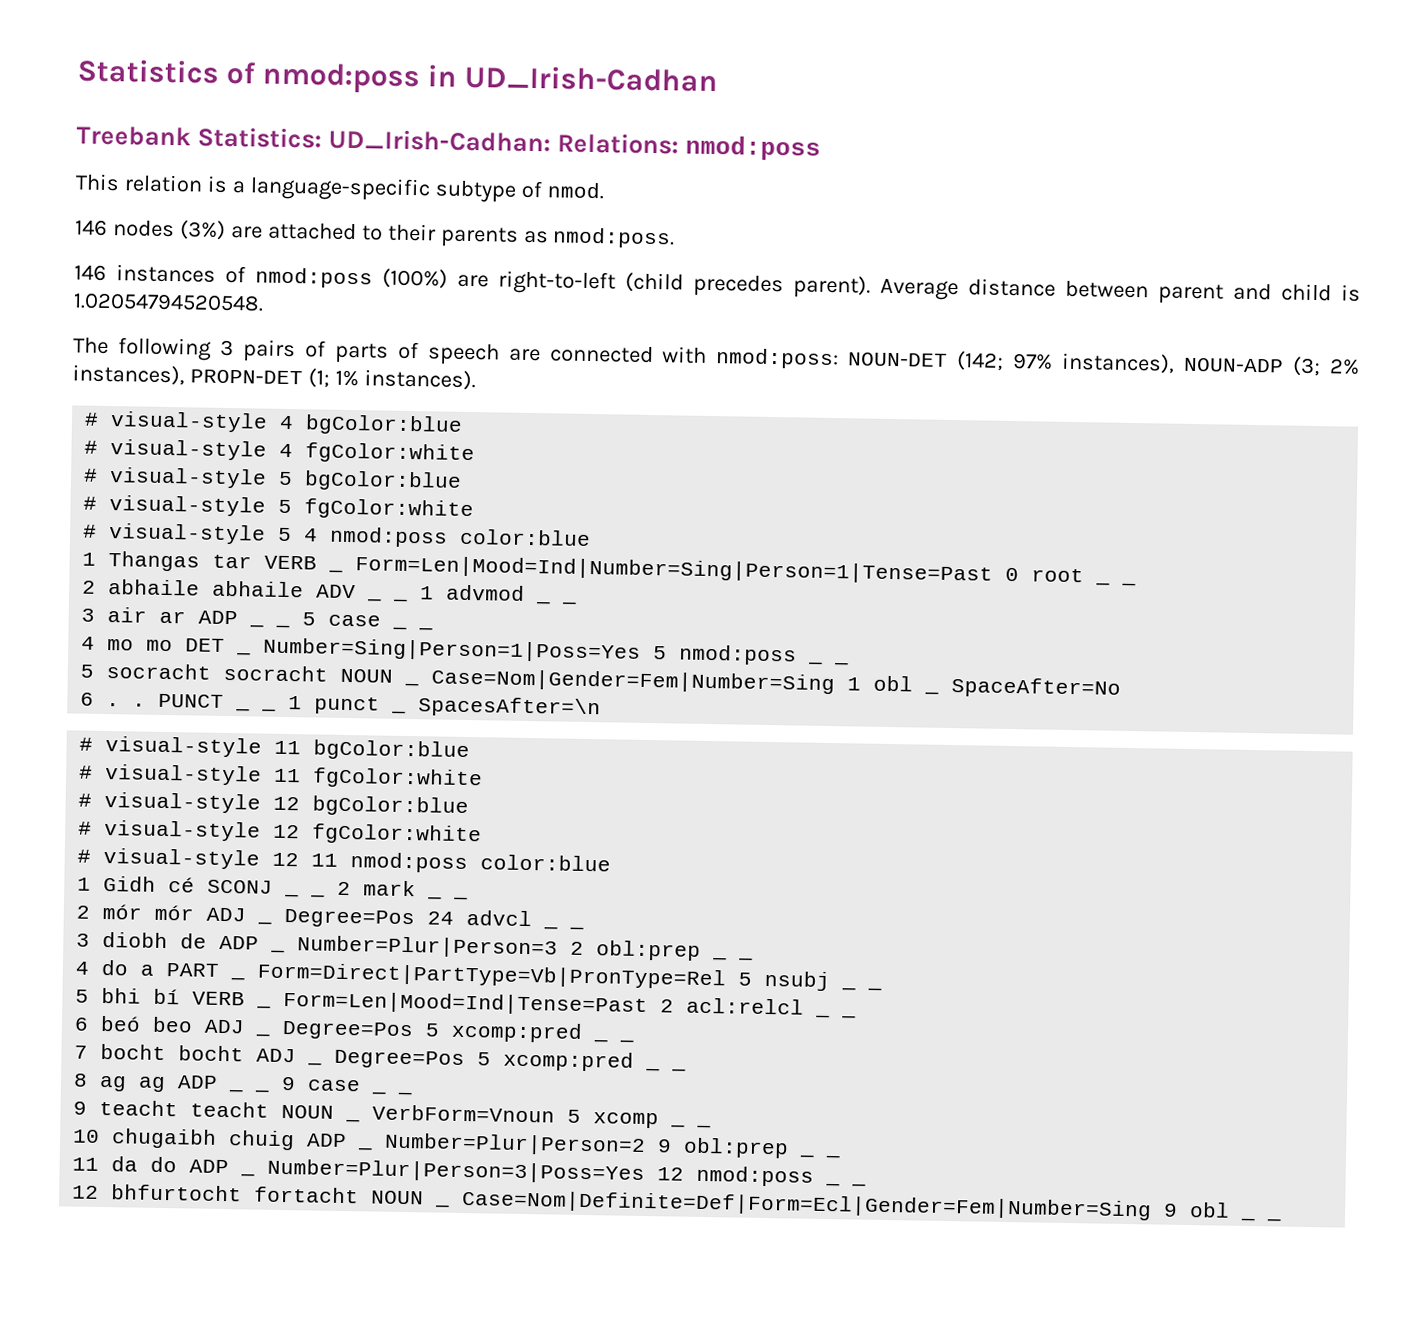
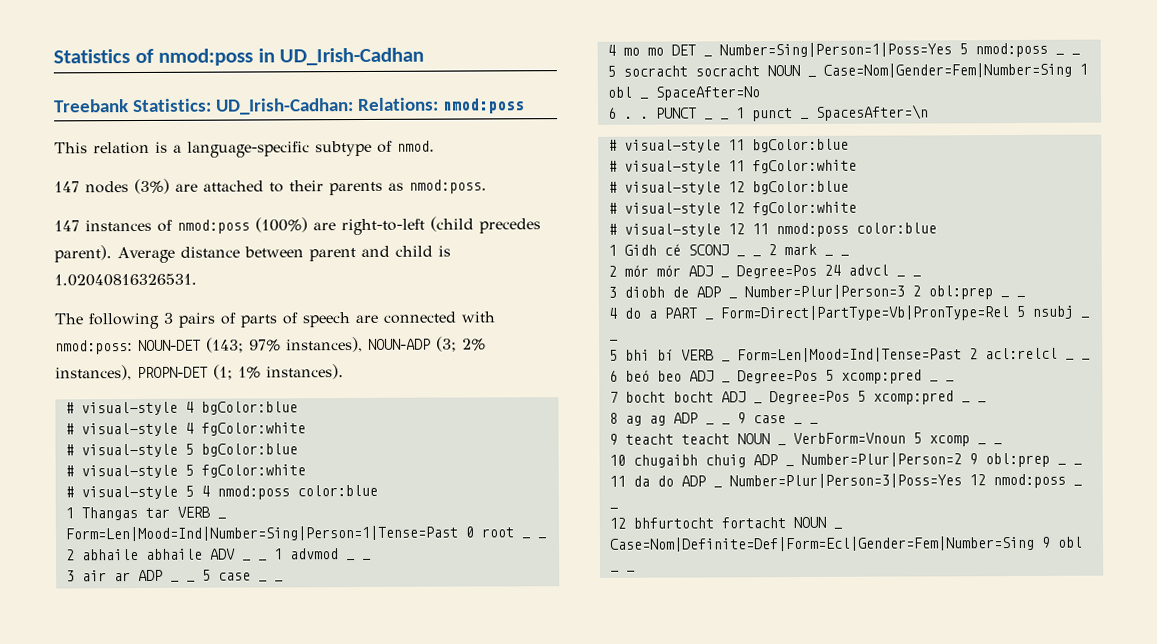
- 146 nodes (3%) are attached to their parents as nmod:poss.
+ 147 nodes (3%) are attached to their parents as nmod:poss.
- 146 instances of nmod:poss (100%) are right-to-left (child precedes parent).
+ 147 instances of nmod:poss (100%) are right-to-left (child precedes parent).
- Average distance between parent and child is 1.02054794520548.
+ Average distance between parent and child is 1.02040816326531.
- The following 3 pairs of parts of speech are connected with nmod:poss: NOUN-DET (142; 97% instances), NOUN-ADP (3; 2% instances), PROPN-DET (1; 1% instances).
+ The following 3 pairs of parts of speech are connected with nmod:poss: NOUN-DET (143; 97% instances), NOUN-ADP (3; 2% instances), PROPN-DET (1; 1% instances).

